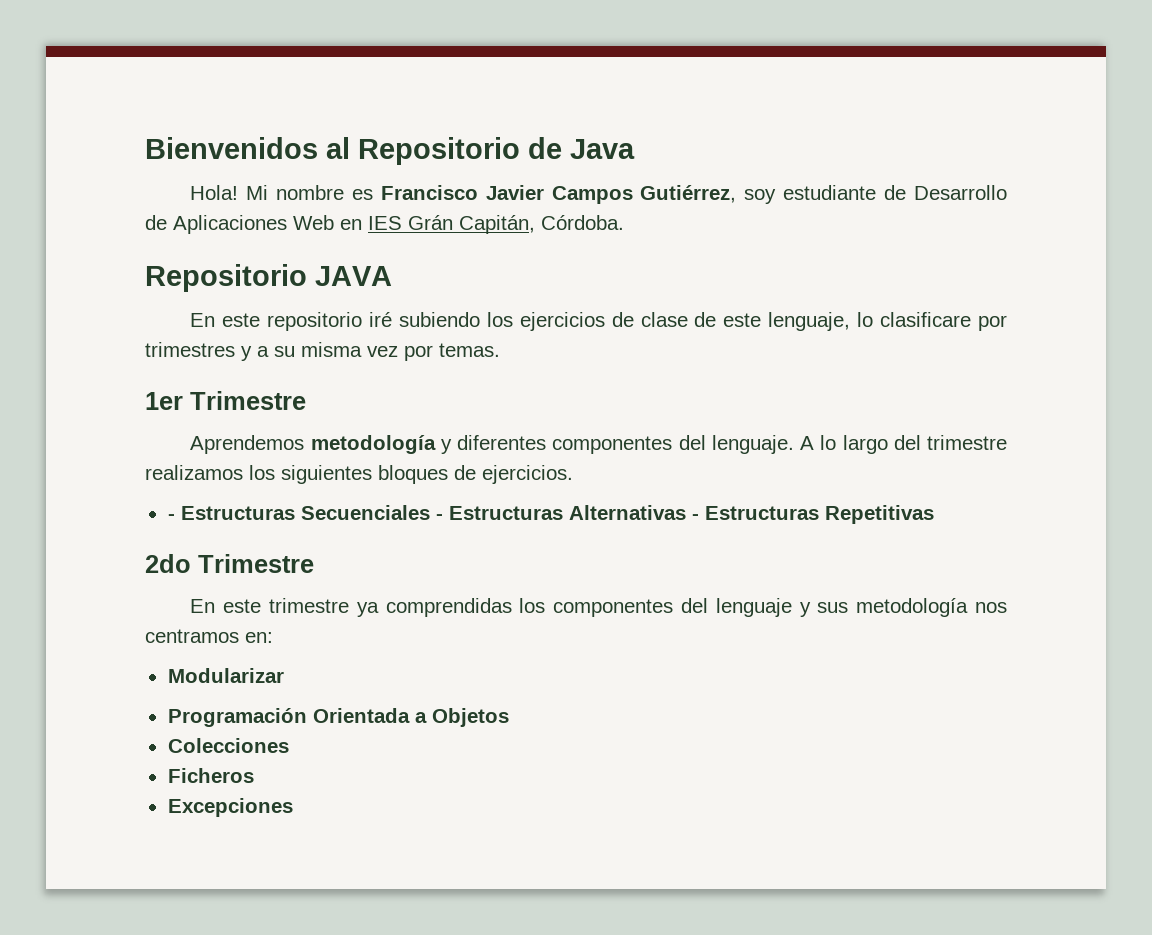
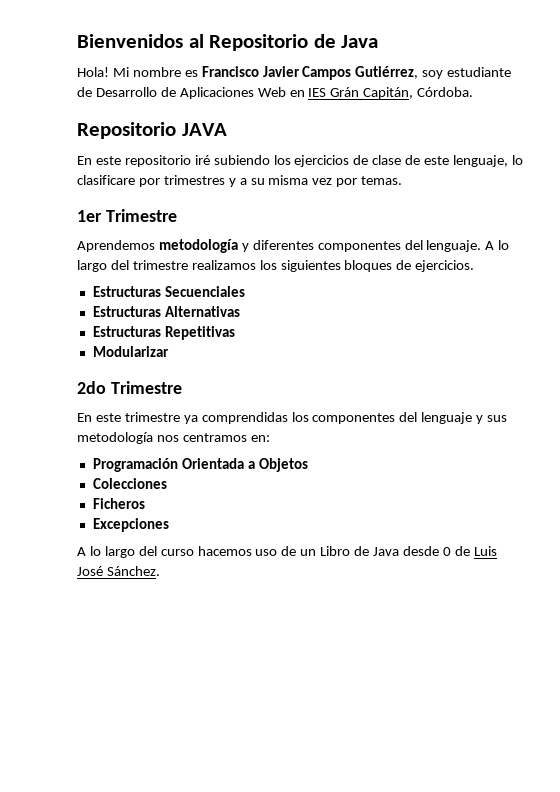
- - Estructuras Secuenciales - Estructuras Alternativas - Estructuras Repetitivas
+ Estructuras Secuenciales
+ Estructuras Alternativas
+ Estructuras Repetitivas
+ Modularizar
- Modularizar
+ A lo largo del curso hacemos uso de un Libro de Java desde 0 de Luis José Sánchez.

